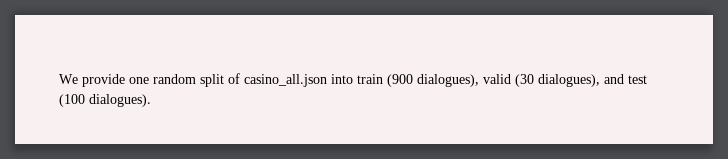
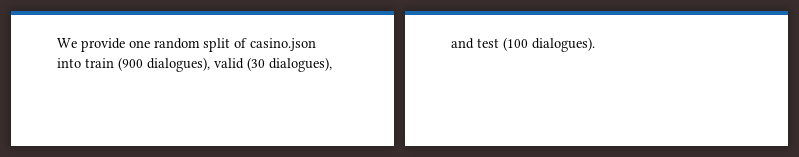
- We provide one random split of casino_all.json into train (900 dialogues), valid (30 dialogues), and test (100 dialogues).
+ We provide one random split of casino.json into train (900 dialogues), valid (30 dialogues), and test (100 dialogues).

